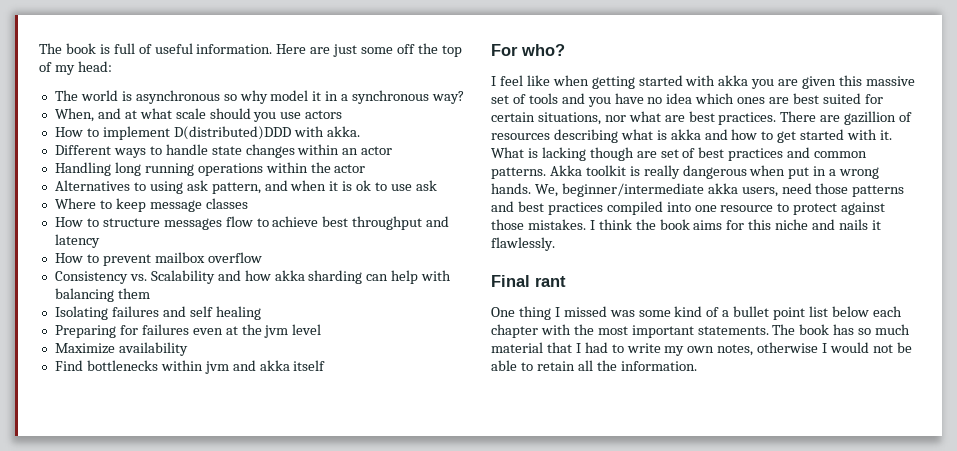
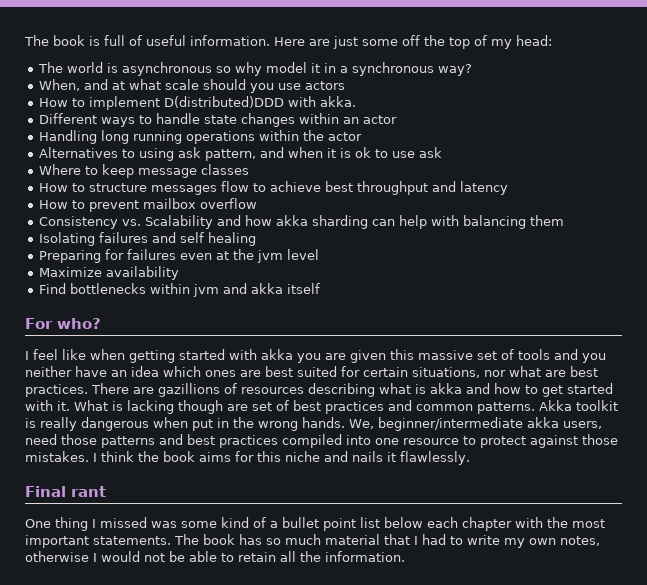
- I feel like when getting started with akka you are given this massive set of tools and you have no idea which ones are best suited for certain situations, nor what are best practices.
+ I feel like when getting started with akka you are given this massive set of tools and you neither have an idea which ones are best suited for certain situations, nor what are best practices.
- There are gazillion of resources describing what is akka and how to get started with it.
+ There are gazillions of resources describing what is akka and how to get started with it.
- Akka toolkit is really dangerous when put in a wrong hands.
+ Akka toolkit is really dangerous when put in the wrong hands.

